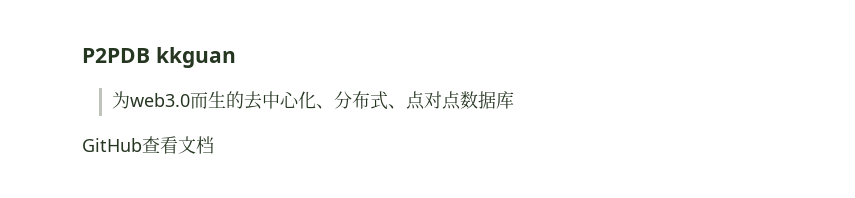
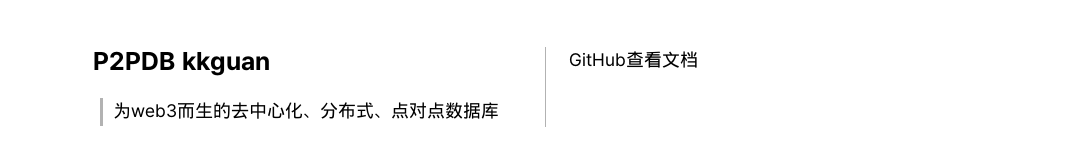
- 为web3.0而生的去中心化、分布式、点对点数据库
+ 为web3而生的去中心化、分布式、点对点数据库

